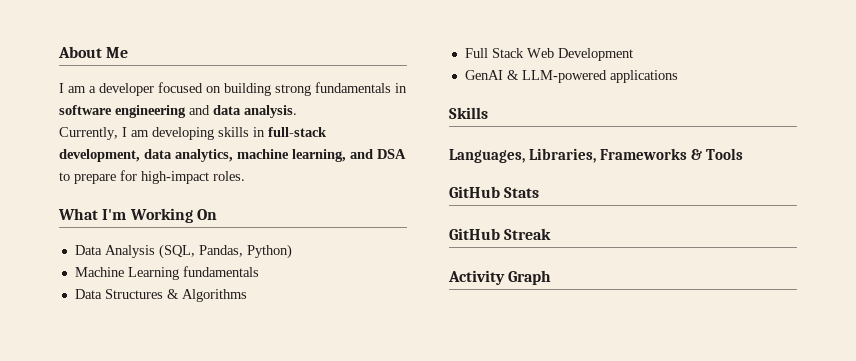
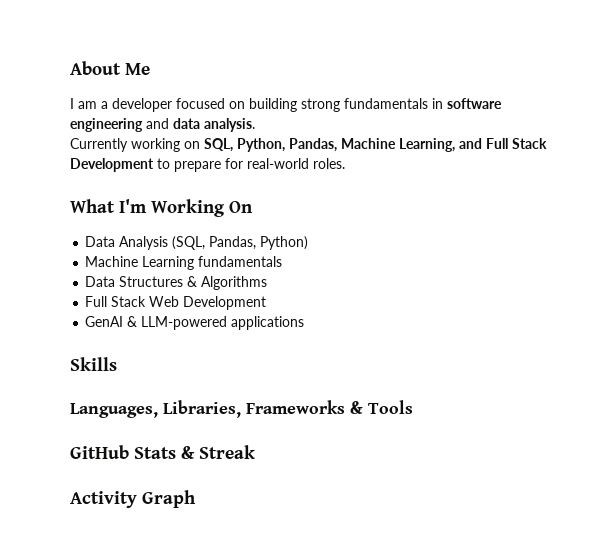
- Currently, I am developing skills in full-stack development, data analytics, machine learning, and DSA to prepare for high-impact roles.
+ Currently working on SQL, Python, Pandas, Machine Learning, and Full Stack Development to prepare for real-world roles.
- GitHub Stats
- GitHub Streak
+ GitHub Stats & Streak

